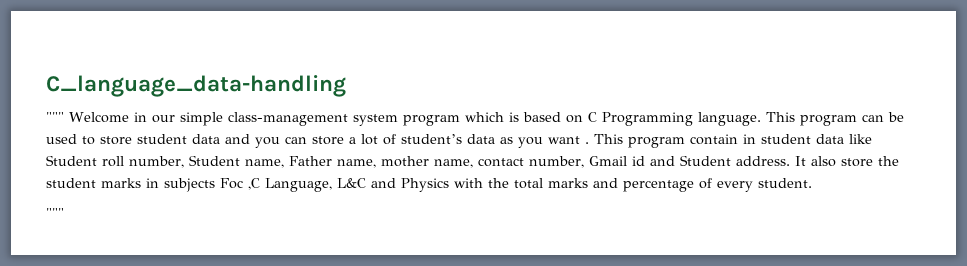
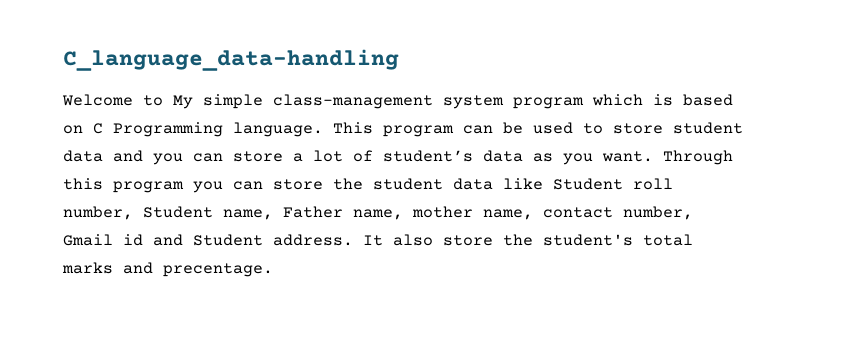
- """ Welcome in our simple class-management system program which is based on C Programming language.
+ Welcome to My simple class-management system program which is based on C Programming language.
- This program can be used to store student data and you can store a lot of student’s data as you want . This program contain in student data like Student roll number, Student name, Father name, mother name, contact number, Gmail id and Student address.
+ This program can be used to store student data and you can store a lot of student’s data as you want. Through this program you can store the student data like Student roll number, Student name, Father name, mother name, contact number, Gmail id and Student address.
- It also store the student marks in subjects Foc ,C Language, L&C and Physics with the total marks and percentage of every student.
- """
+ It also store the student's total marks and precentage.

